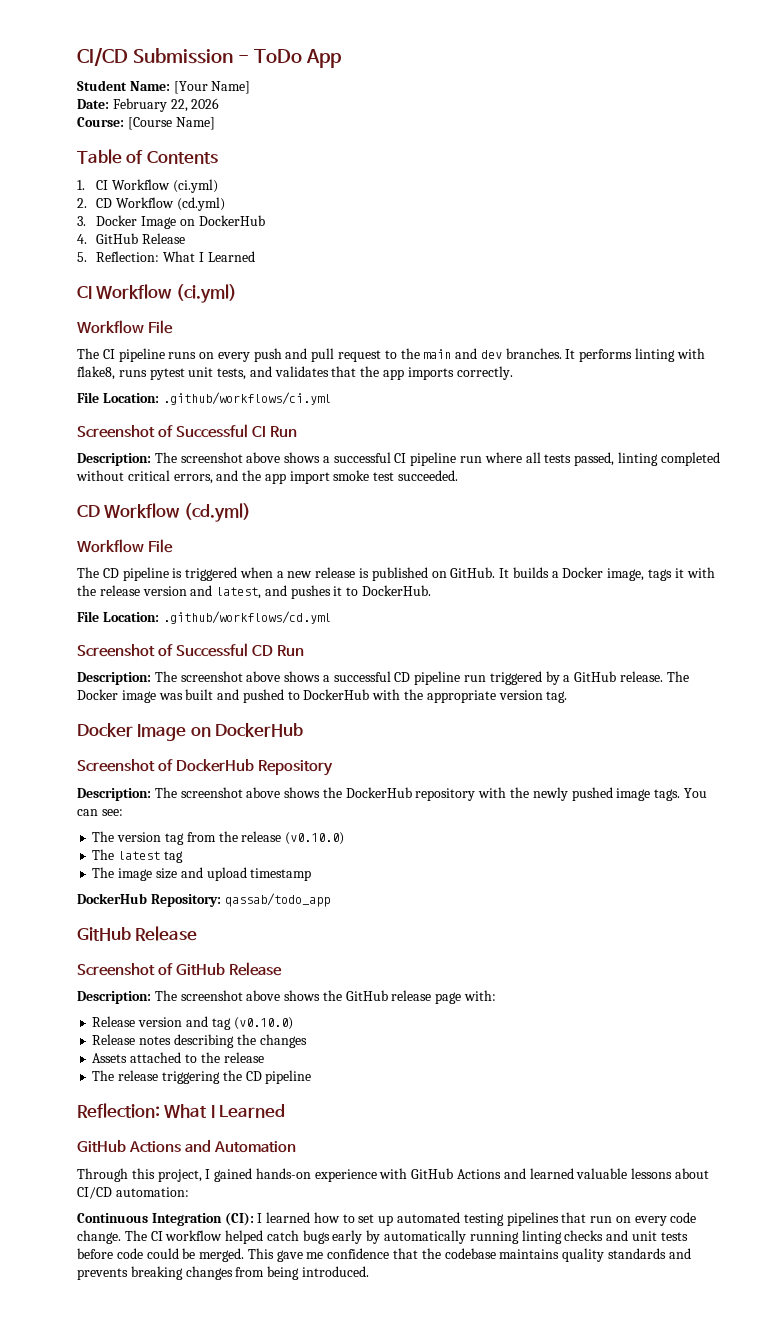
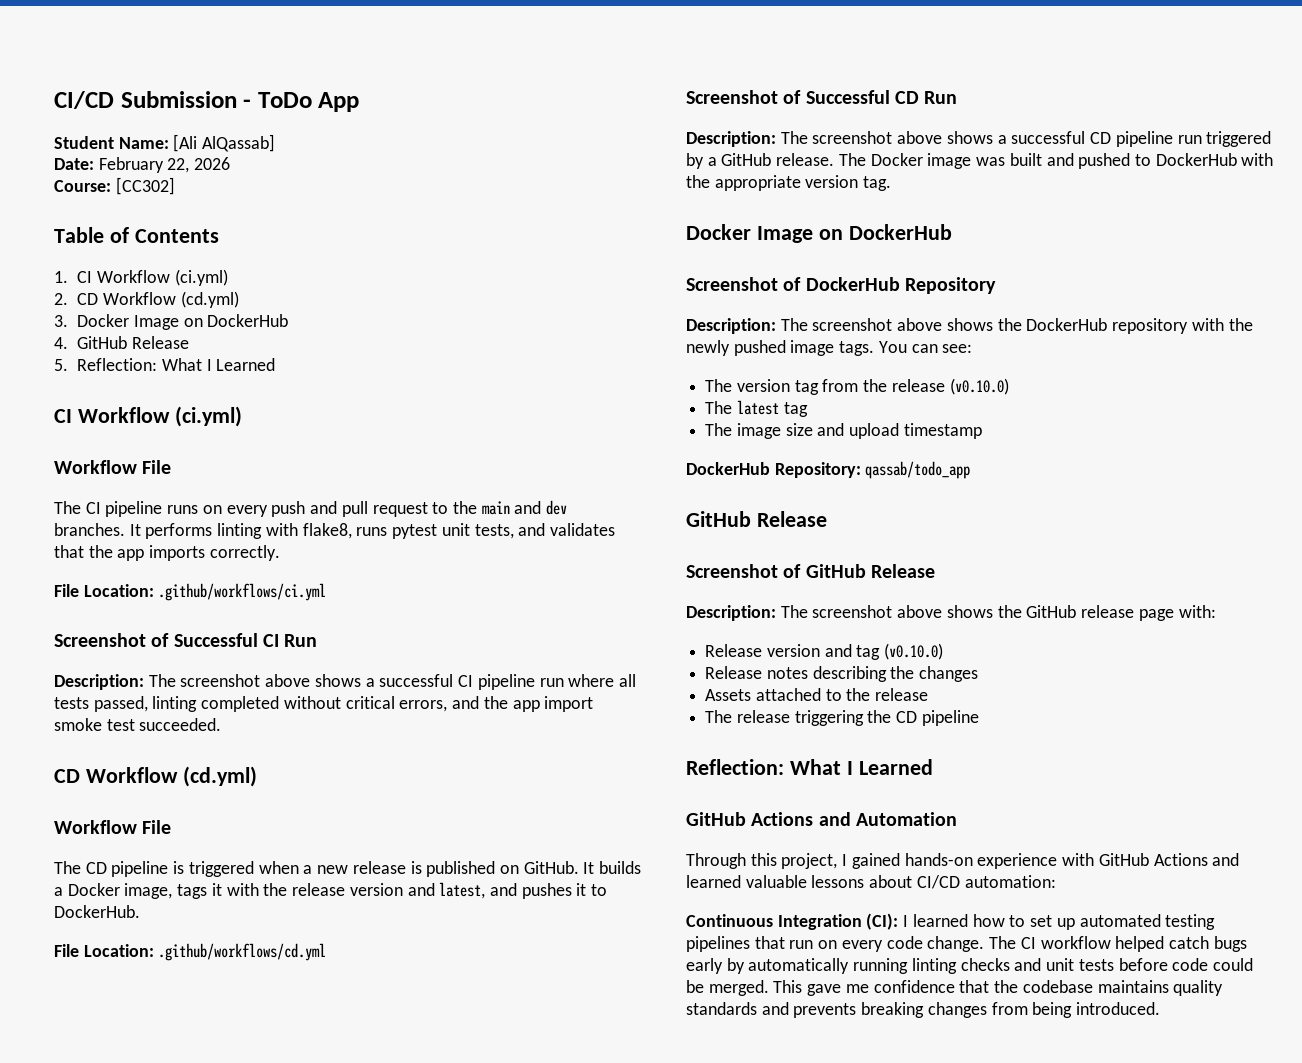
- Student Name: [Your Name]
+ Student Name: [Ali AlQassab]
- Course: [Course Name]
+ Course: [CC302]

